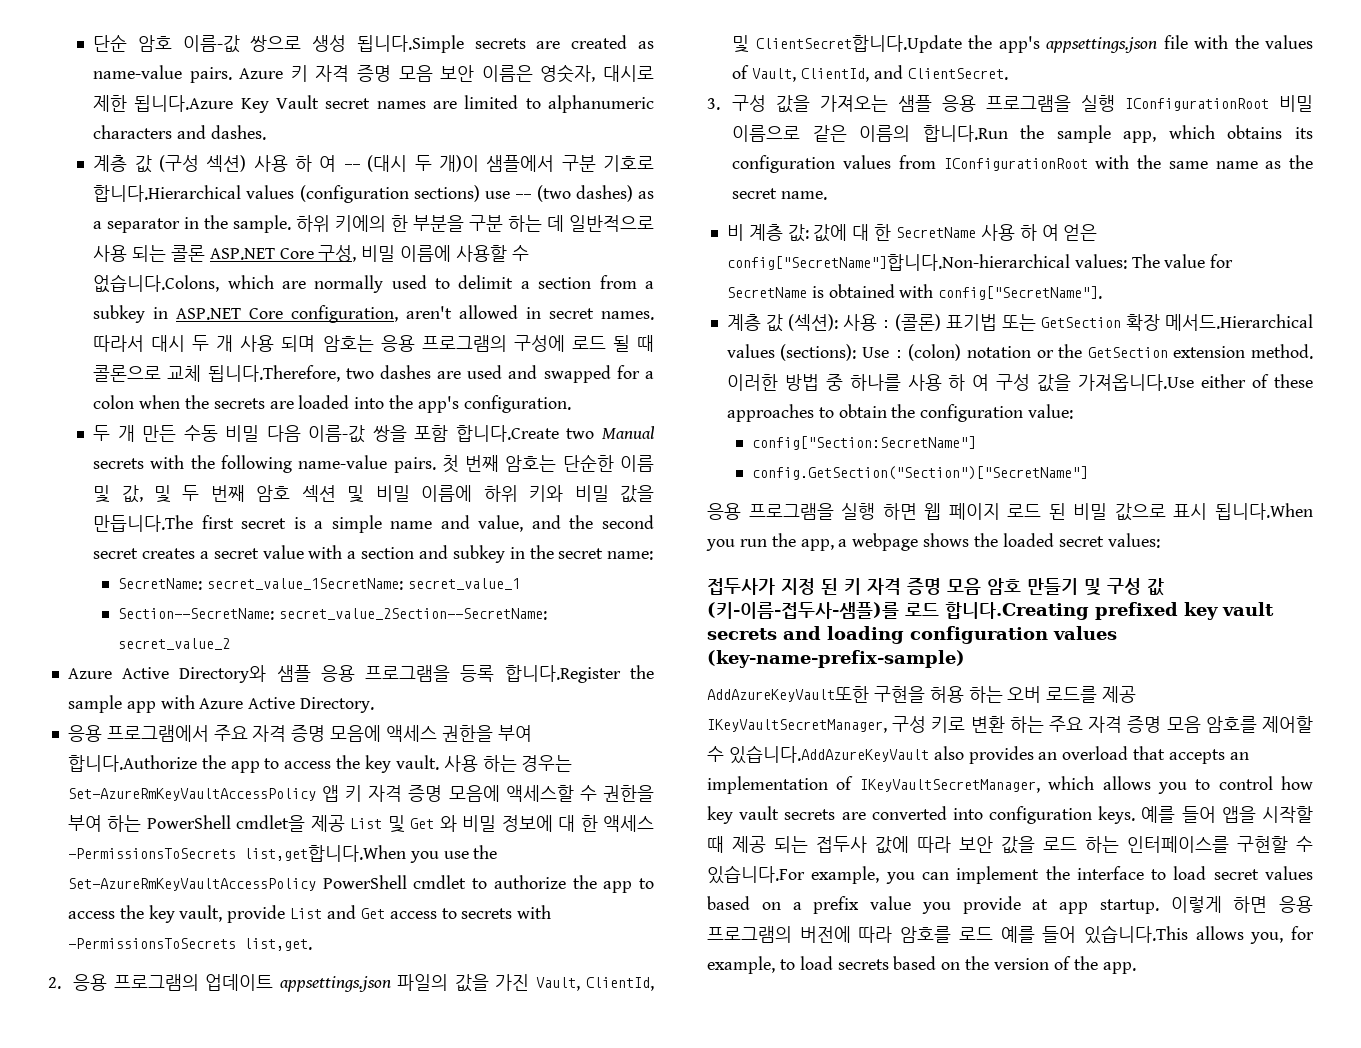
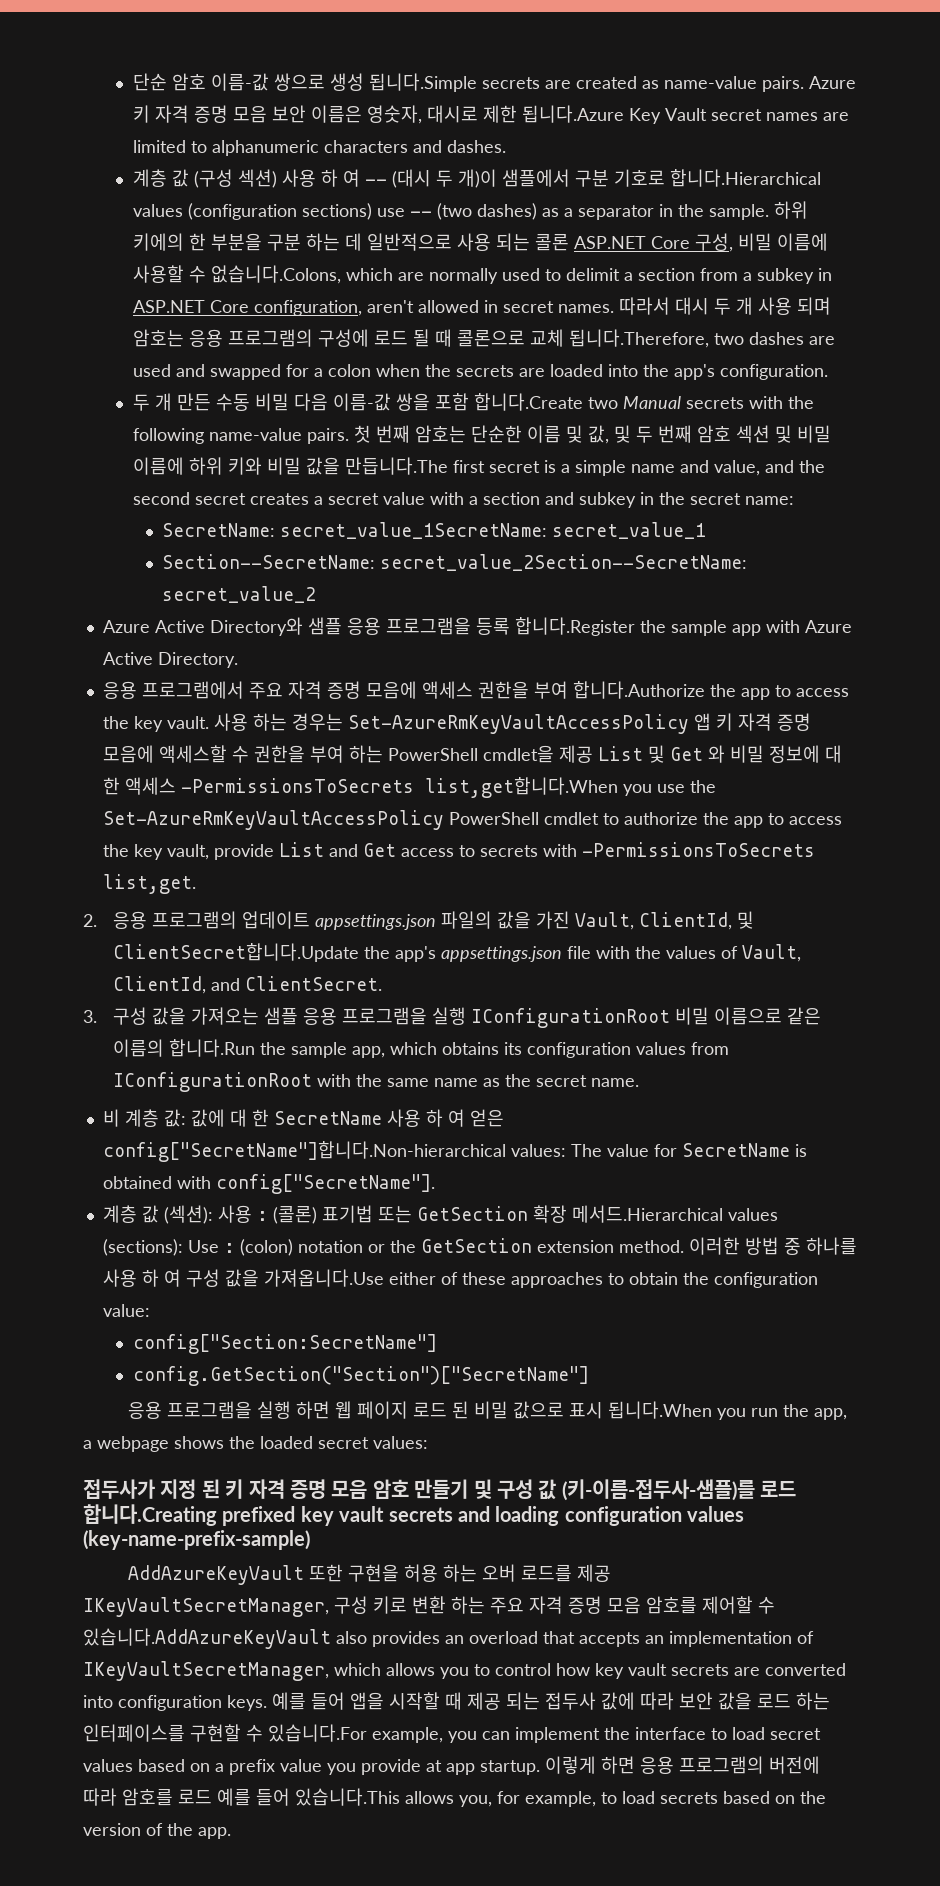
- AddAzureKeyVault또한 구현을 허용 하는 오버 로드를 제공 IKeyVaultSecretManager, 구성 키로 변환 하는 주요 자격 증명 모음 암호를 제어할 수 있습니다.AddAzureKeyVault also provides an overload that accepts an implementation of IKeyVaultSecretManager, which allows you to control how key vault secrets are converted into configuration keys.
+ AddAzureKeyVault 또한 구현을 허용 하는 오버 로드를 제공 IKeyVaultSecretManager, 구성 키로 변환 하는 주요 자격 증명 모음 암호를 제어할 수 있습니다.AddAzureKeyVault also provides an overload that accepts an implementation of IKeyVaultSecretManager, which allows you to control how key vault secrets are converted into configuration keys.

